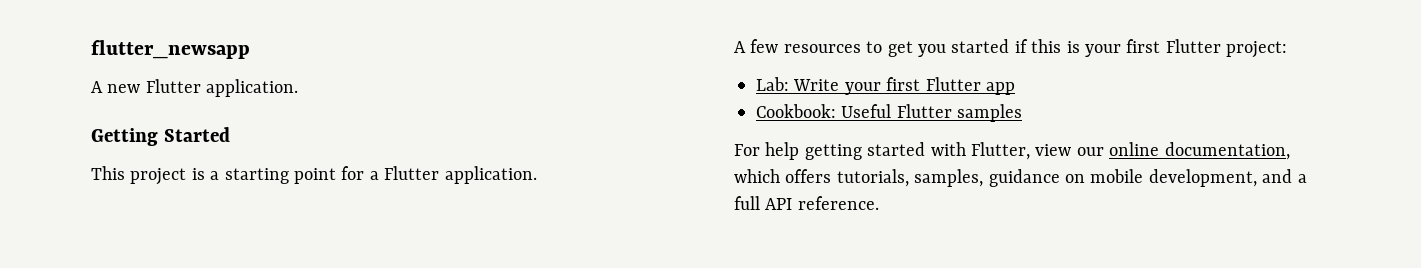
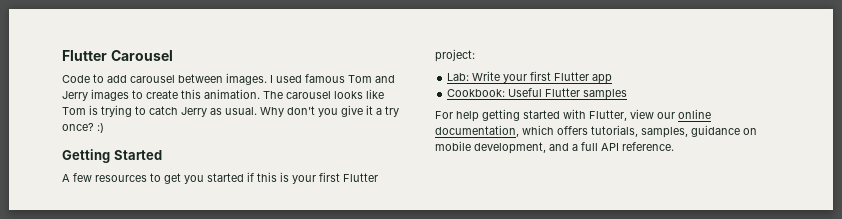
- flutter_newsapp
- A new Flutter application.
+ Flutter Carousel
+ Code to add carousel between images. I used famous Tom and Jerry images to create this animation. The carousel looks like Tom is trying to catch Jerry as usual. Why don't you give it a try once? :)
  Getting Started
- This project is a starting point for a Flutter application.

